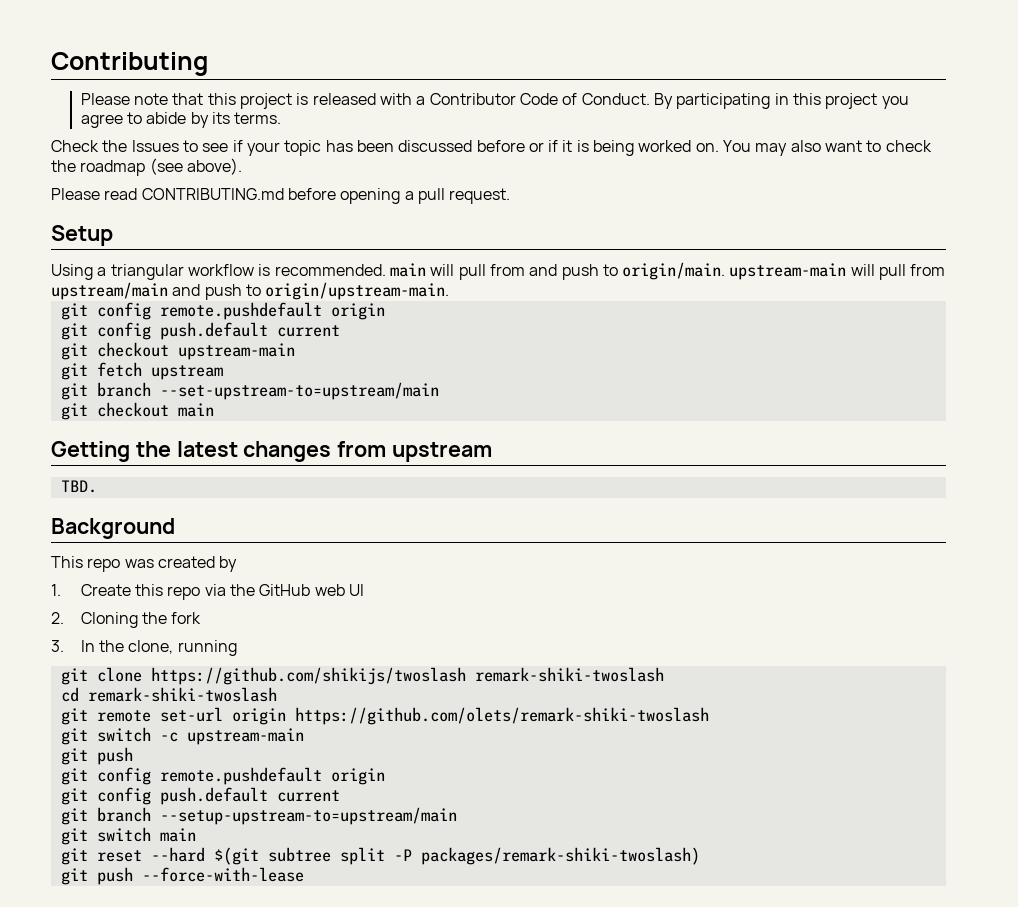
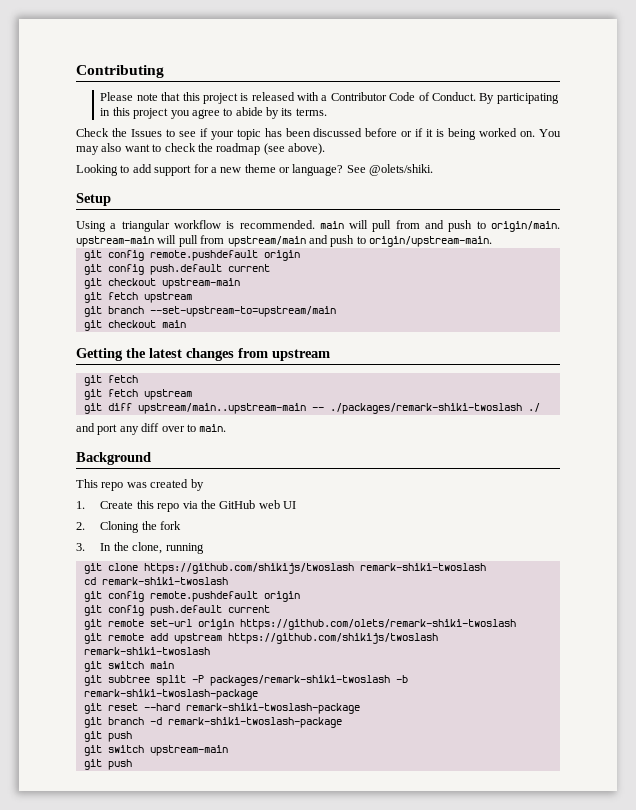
- Please read CONTRIBUTING.md before opening a pull request.
+ Looking to add support for a new theme or language? See @olets/shiki.
  Getting the latest changes from upstream
- TBD.
+ git fetch
+ git fetch upstream
+ git diff upstream/main..upstream-main -- ./packages/remark-shiki-twoslash ./
+ and port any diff over to main.
  cd remark-shiki-twoslash
- git remote set-url origin https://github.com/olets/remark-shiki-twoslash
- git switch -c upstream-main
- git push
  git config remote.pushdefault origin
  git config push.default current
- git branch --setup-upstream-to=upstream/main
+ git remote set-url origin https://github.com/olets/remark-shiki-twoslash
+ git remote add upstream https://github.com/shikijs/twoslash remark-shiki-twoslash
  git switch main
- git reset --hard $(git subtree split -P packages/remark-shiki-twoslash)
- git push --force-with-lease
+ git subtree split -P packages/remark-shiki-twoslash -b remark-shiki-twoslash-package
+ git reset --hard remark-shiki-twoslash-package
+ git branch -d remark-shiki-twoslash-package
+ git push
+ git switch upstream-main
+ git push

